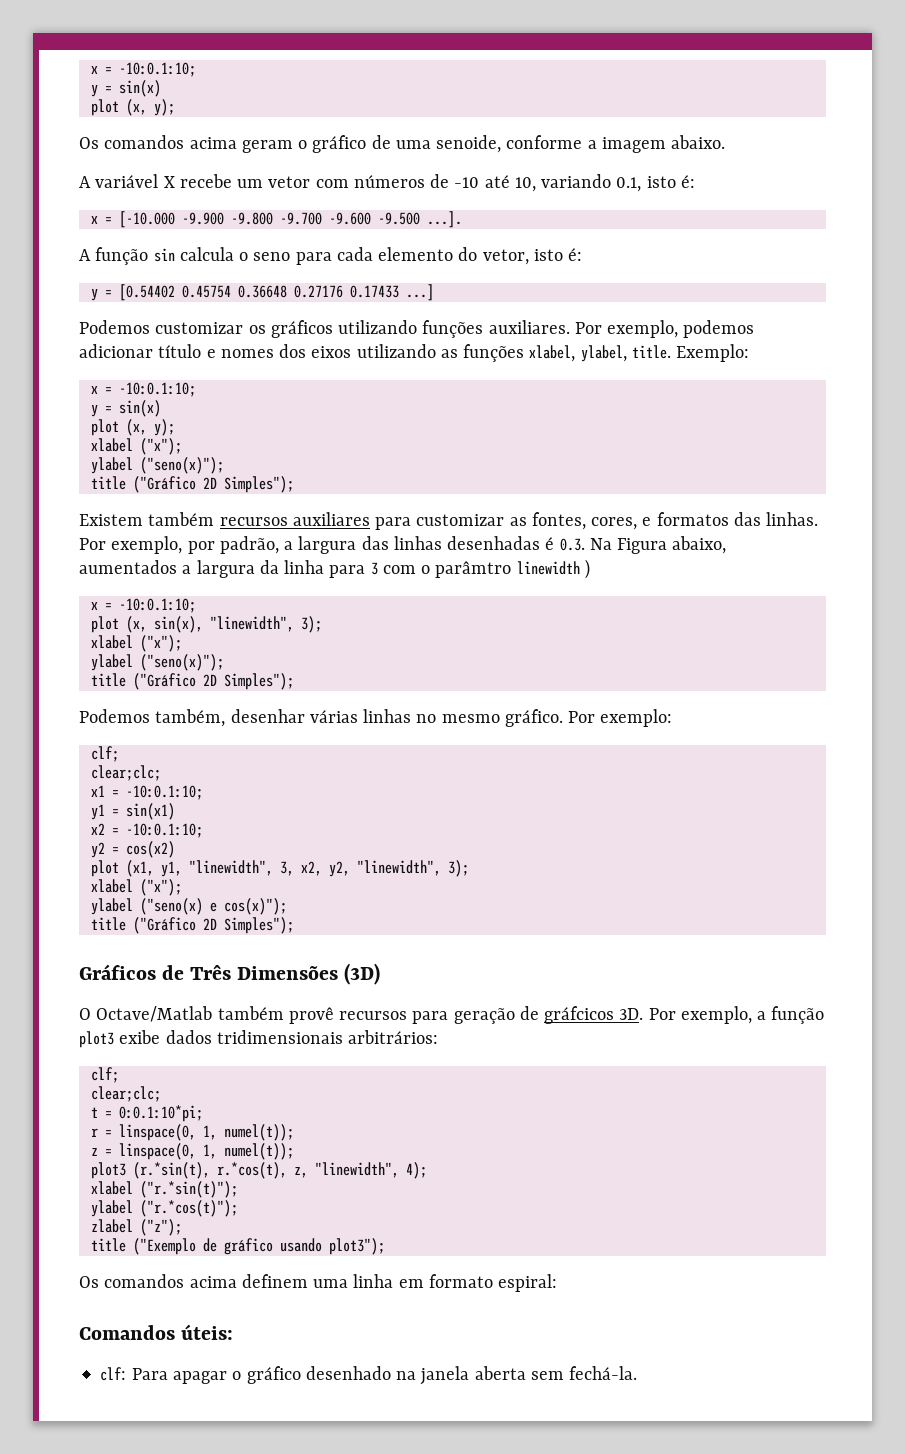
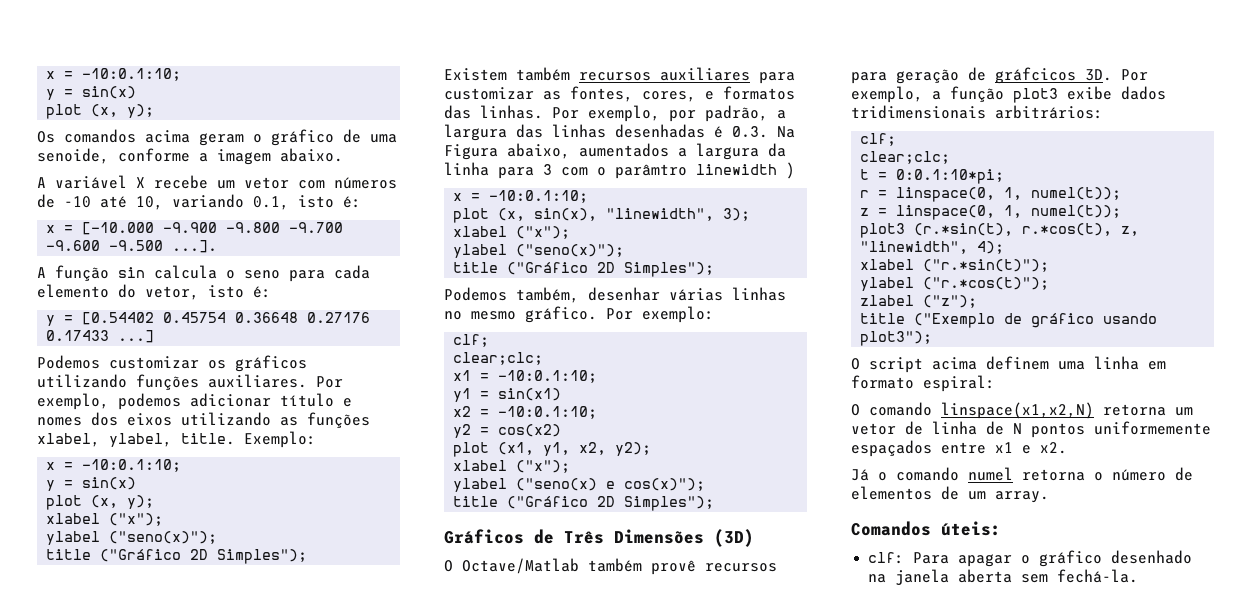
- plot (x1, y1, "linewidth", 3, x2, y2, "linewidth", 3);
+ plot (x1, y1, x2, y2);
- Os comandos acima definem uma linha em formato espiral:
+ O script acima definem uma linha em formato espiral:
+ O comando linspace(x1,x2,N) retorna um vetor de linha de N pontos uniformemente espaçados entre x1 e x2.
+ Já o comando numel retorna o número de elementos de um array.

